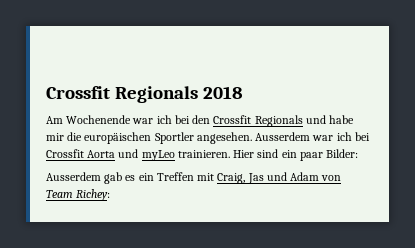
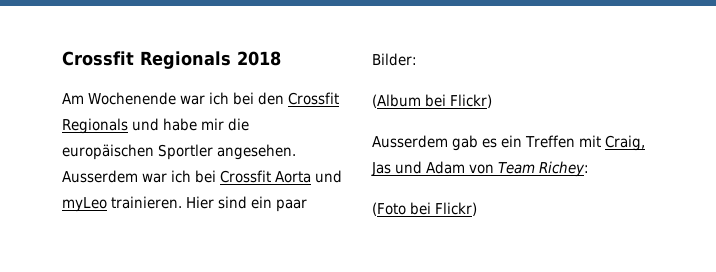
+ (Album bei Flickr)
+ (Foto bei Flickr)

